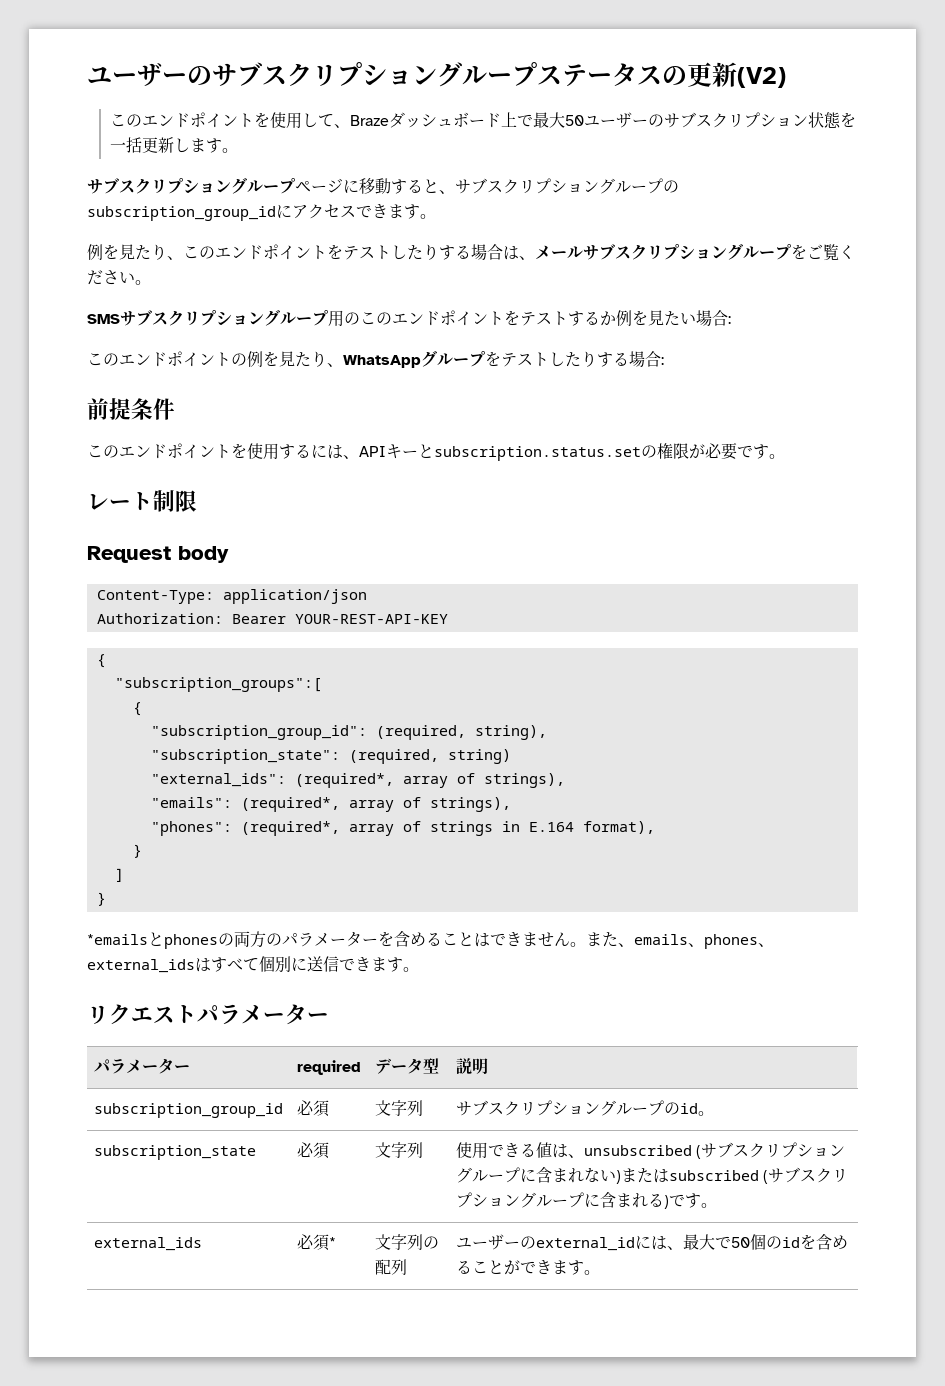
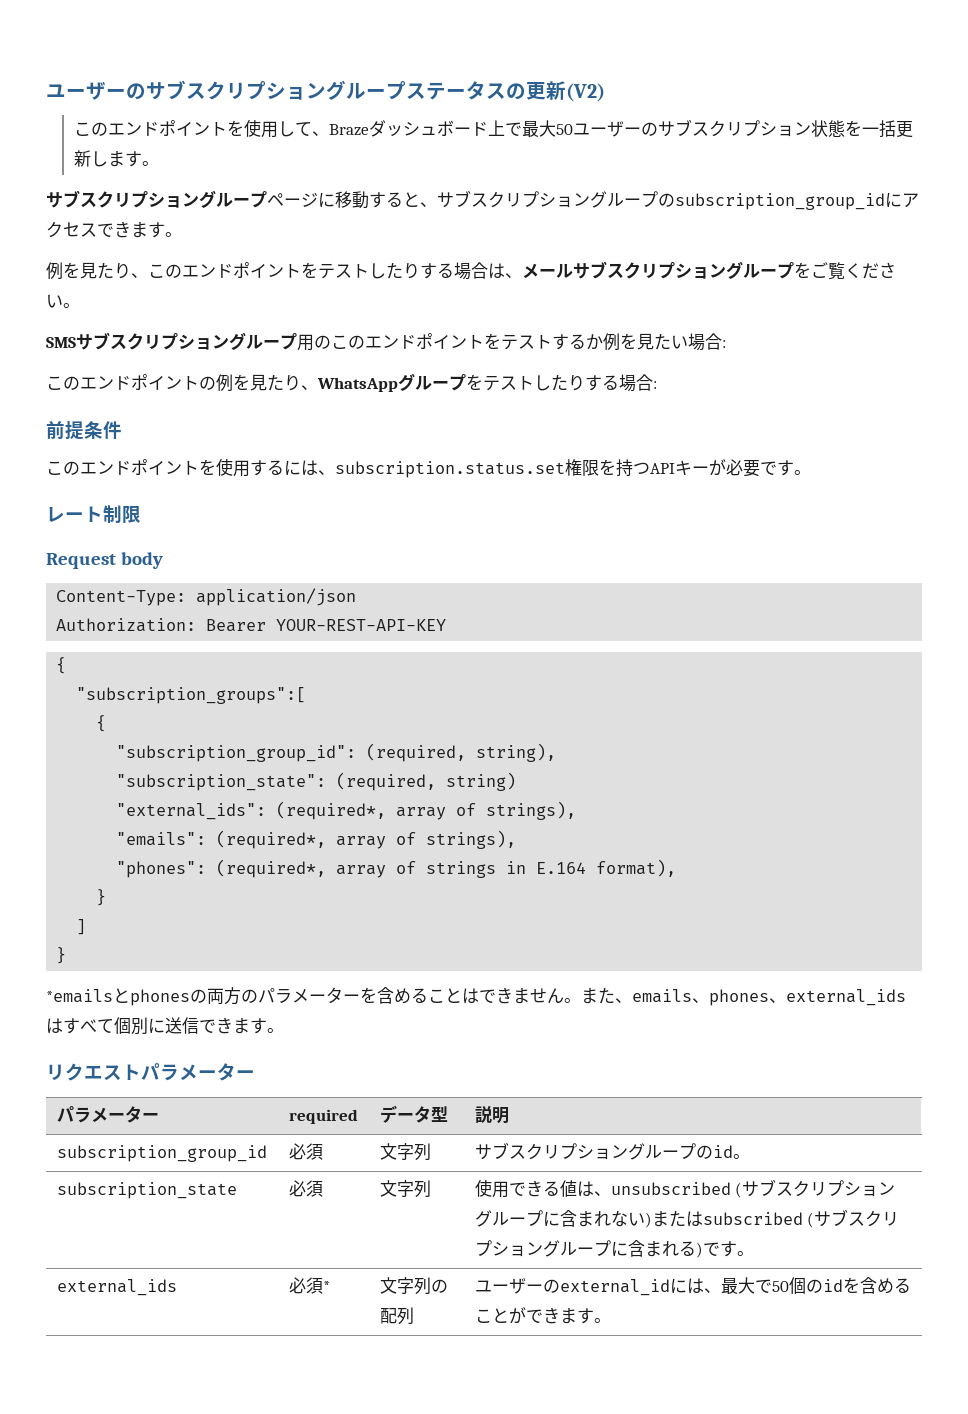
- このエンドポイントを使用するには、APIキーとsubscription.status.setの権限が必要です。
+ このエンドポイントを使用するには、subscription.status.set権限を持つAPIキーが必要です。

